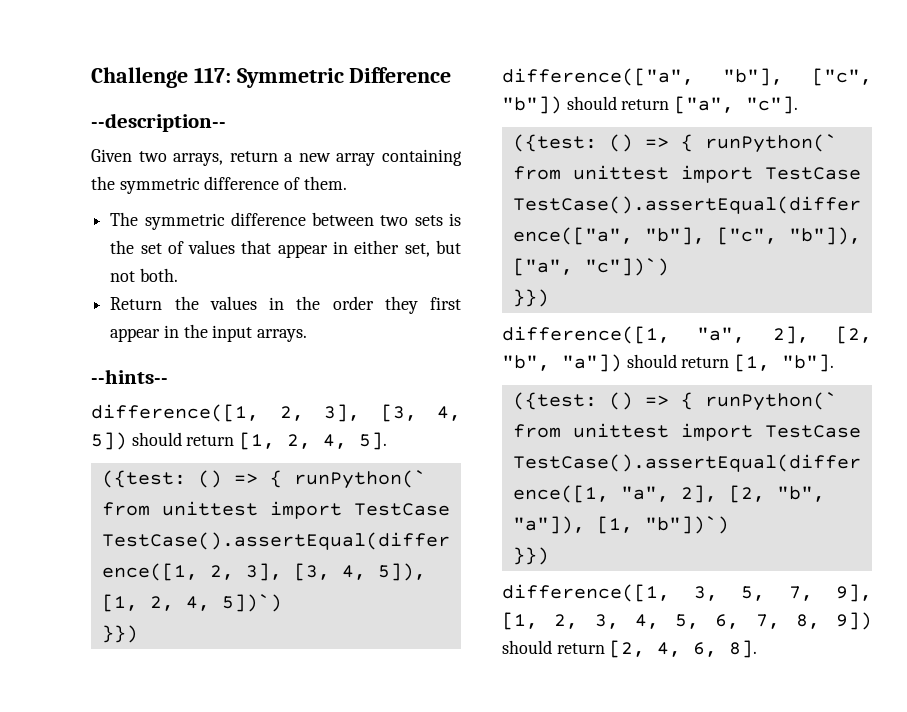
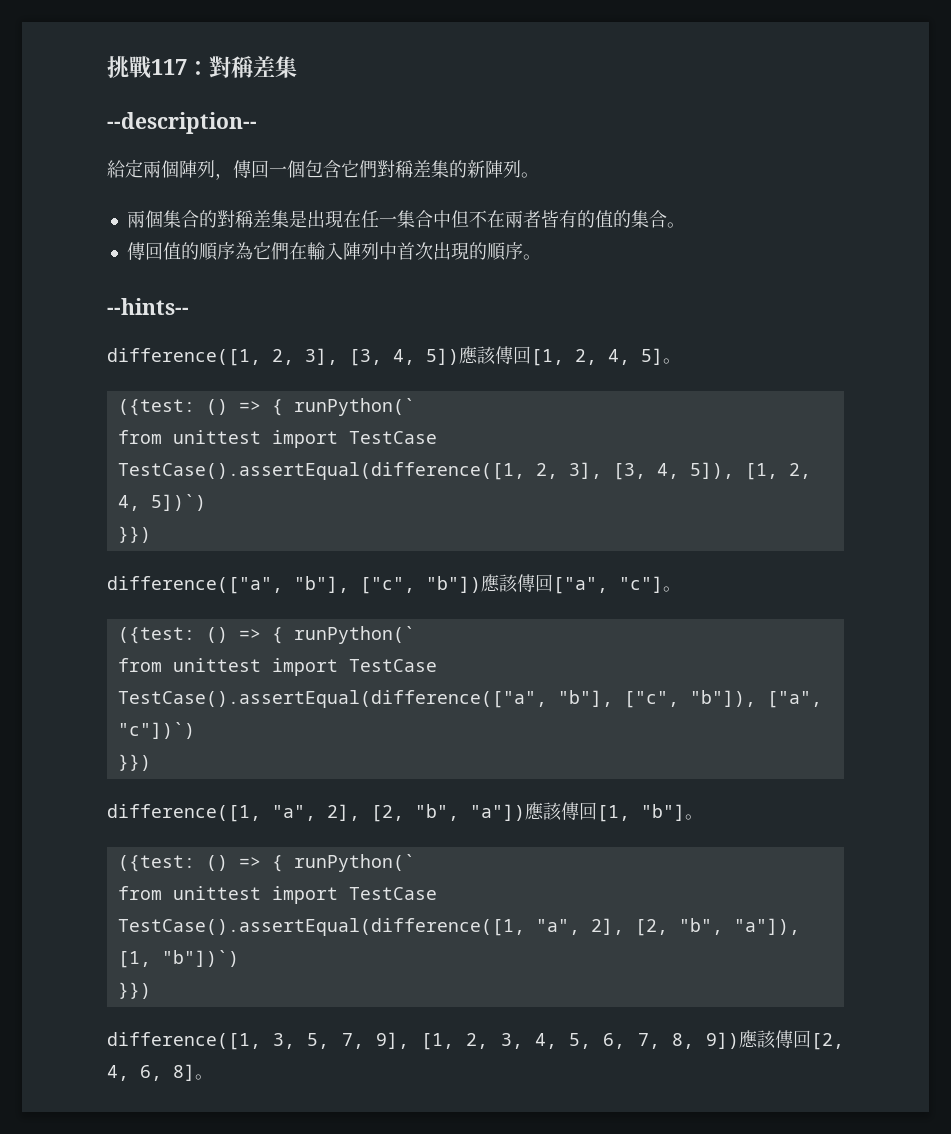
- Challenge 117: Symmetric Difference
+ 挑戰117：對稱差集
  --description--
- Given two arrays, return a new array containing the symmetric difference of them.
- The symmetric difference between two sets is the set of values that appear in either set, but not both.
- Return the values in the order they first appear in the input arrays.
+ 給定兩個陣列，傳回一個包含它們對稱差集的新陣列。
+ 兩個集合的對稱差集是出現在任一集合中但不在兩者皆有的值的集合。
+ 傳回值的順序為它們在輸入陣列中首次出現的順序。
- difference([1, 2, 3], [3, 4, 5]) should return [1, 2, 4, 5].
+ difference([1, 2, 3], [3, 4, 5])應該傳回[1, 2, 4, 5]。
- difference(["a", "b"], ["c", "b"]) should return ["a", "c"].
+ difference(["a", "b"], ["c", "b"])應該傳回["a", "c"]。
- difference([1, "a", 2], [2, "b", "a"]) should return [1, "b"].
+ difference([1, "a", 2], [2, "b", "a"])應該傳回[1, "b"]。
- difference([1, 3, 5, 7, 9], [1, 2, 3, 4, 5, 6, 7, 8, 9]) should return [2, 4, 6, 8].
+ difference([1, 3, 5, 7, 9], [1, 2, 3, 4, 5, 6, 7, 8, 9])應該傳回[2, 4, 6, 8]。

